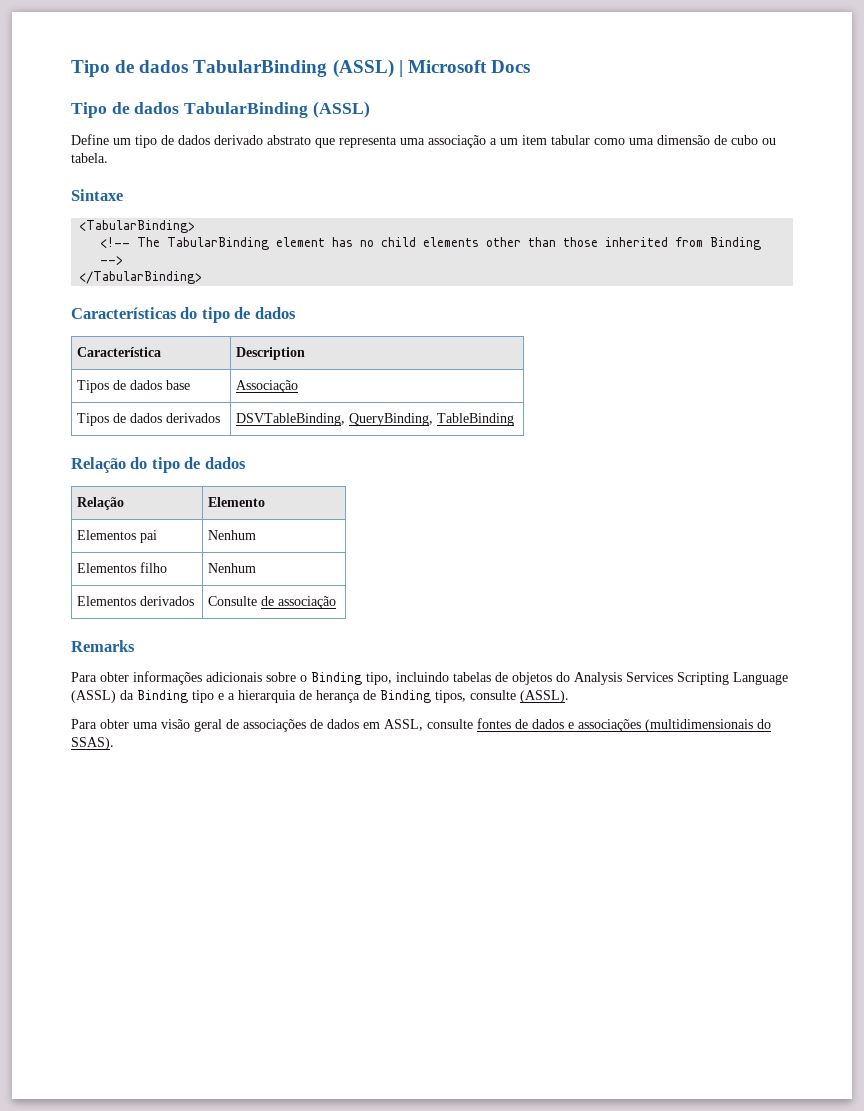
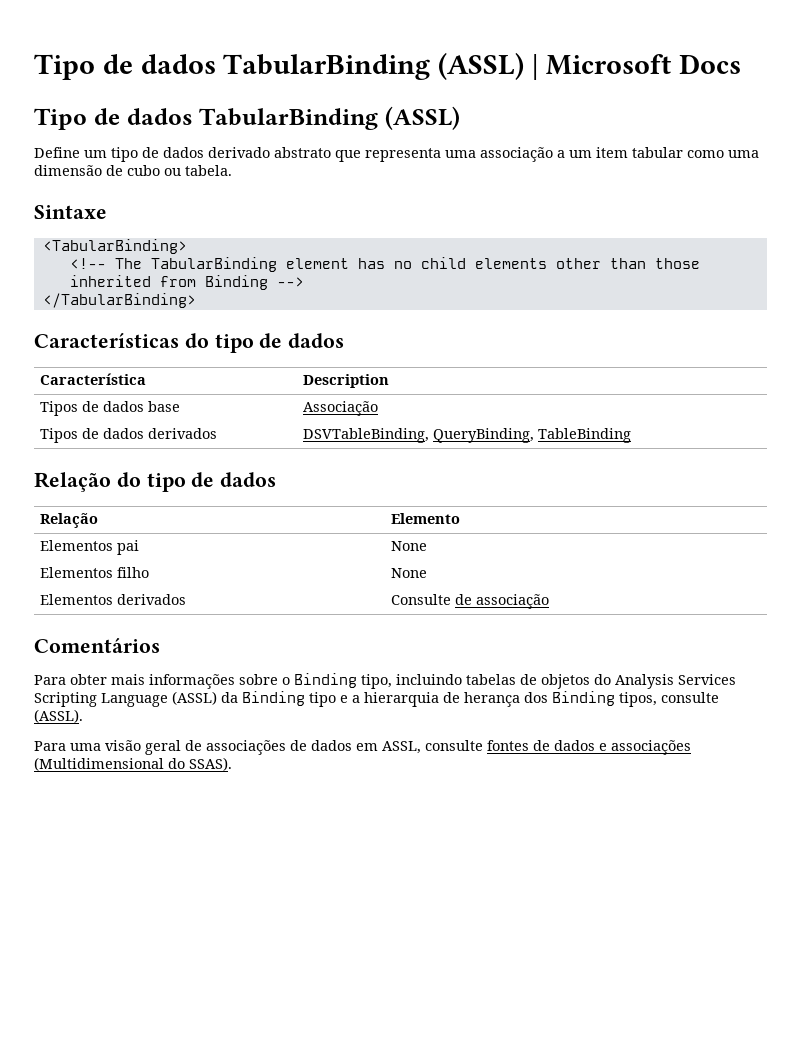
- Elementos pai | Nenhum
+ Elementos pai | None
- Elementos filho | Nenhum
+ Elementos filho | None
- Remarks
- Para obter informações adicionais sobre o Binding tipo, incluindo tabelas de objetos do Analysis Services Scripting Language (ASSL) da Binding tipo e a hierarquia de herança de Binding tipos, consulte (ASSL).
+ Comentários
+ Para obter mais informações sobre o Binding tipo, incluindo tabelas de objetos do Analysis Services Scripting Language (ASSL) da Binding tipo e a hierarquia de herança dos Binding tipos, consulte (ASSL).
- Para obter uma visão geral de associações de dados em ASSL, consulte fontes de dados e associações (multidimensionais do SSAS).
+ Para uma visão geral de associações de dados em ASSL, consulte fontes de dados e associações (Multidimensional do SSAS).

